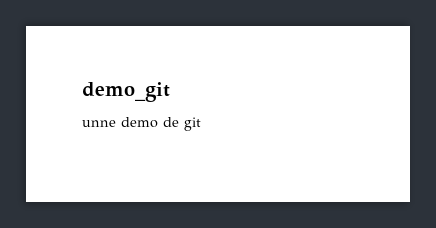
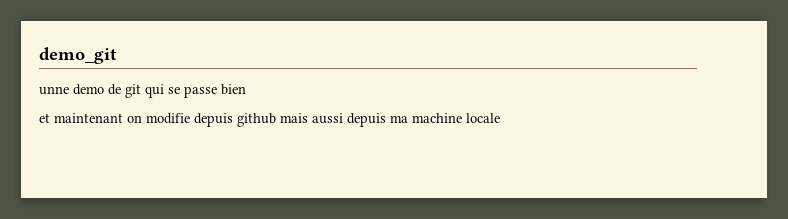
- unne demo de git
+ unne demo de git qui se passe bien
+ et maintenant on modifie depuis github mais aussi depuis ma machine locale

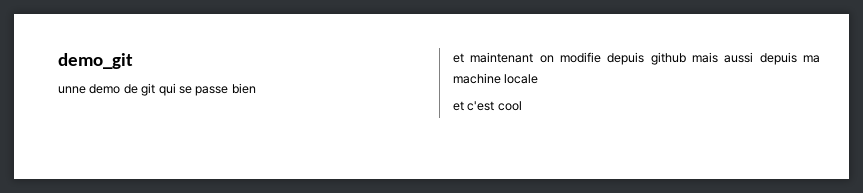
+ et c'est cool

